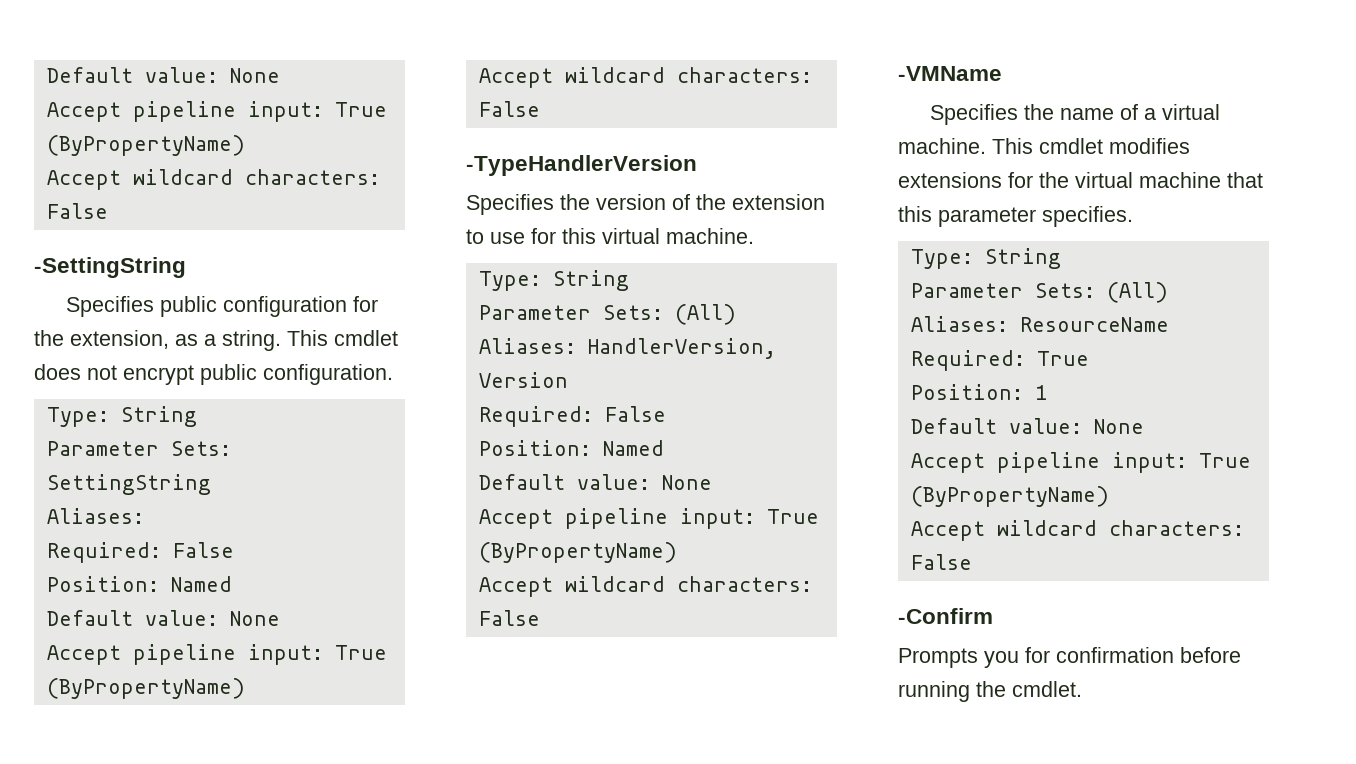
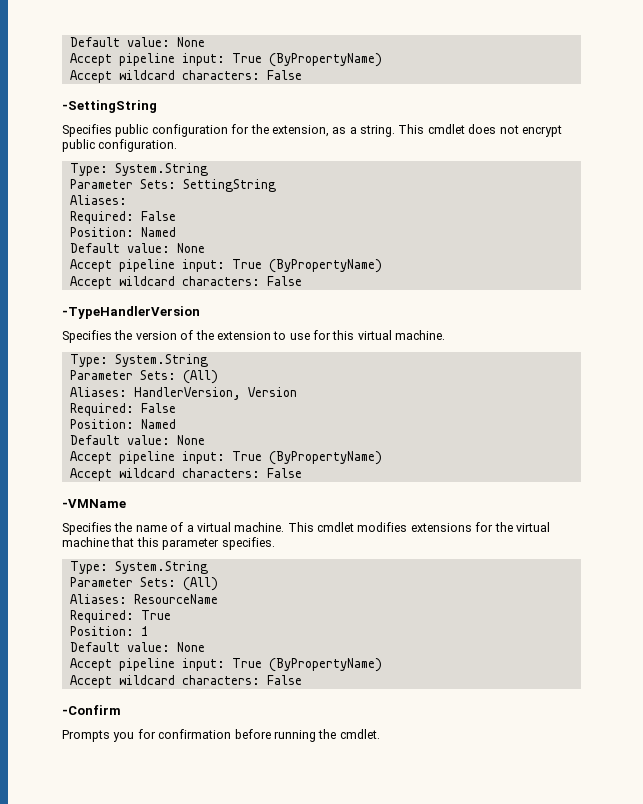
  This cmdlet does not encrypt public configuration.
- Type: String
+ Type: System.String
  Specifies the version of the extension to use for this virtual machine.
- Type: String
+ Type: System.String
  This cmdlet modifies extensions for the virtual machine that this parameter specifies.
- Type: String
+ Type: System.String

